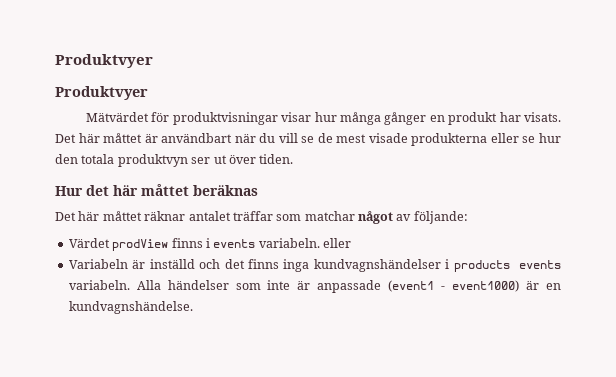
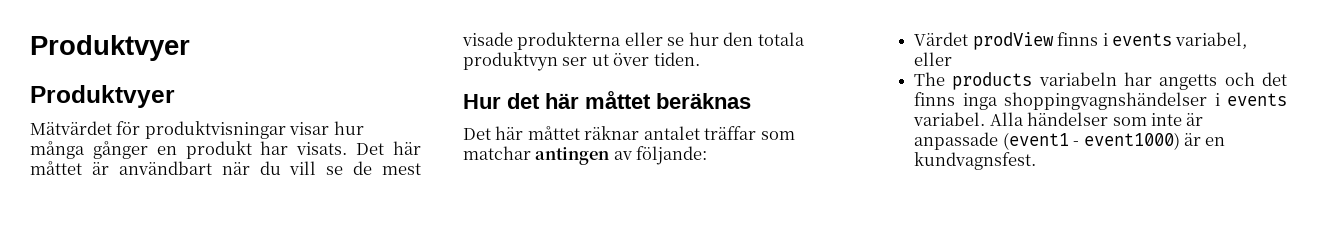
- Det här måttet räknar antalet träffar som matchar något av följande:
+ Det här måttet räknar antalet träffar som matchar antingen av följande:
- Värdet prodView finns i events variabeln. eller
+ Värdet prodView finns i events variabel, eller
- Variabeln är inställd och det finns inga kundvagnshändelser i products events variabeln.
+ The products variabeln har angetts och det finns inga shoppingvagnshändelser i events variabel.
- Alla händelser som inte är anpassade (event1 - event1000) är en kundvagnshändelse.
+ Alla händelser som inte är anpassade (event1 - event1000) är en kundvagnsfest.

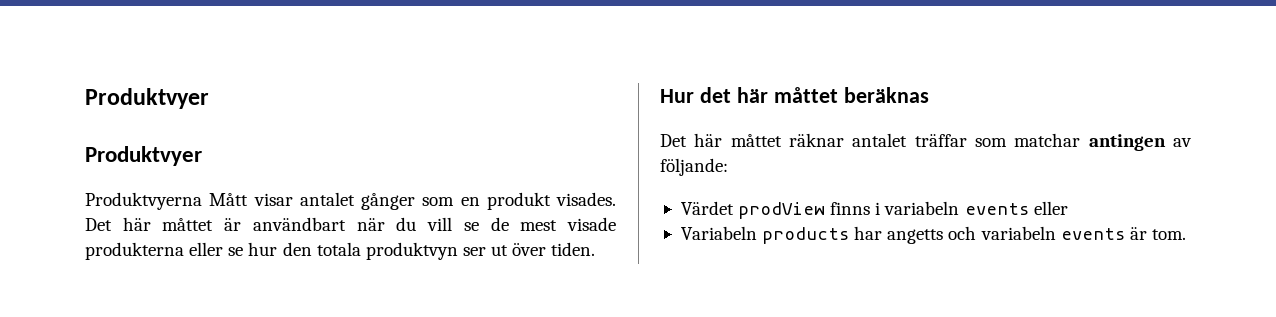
- Mätvärdet för produktvisningar visar hur många gånger en produkt har visats.
+ Produktvyerna Mått visar antalet gånger som en produkt visades.
- Värdet prodView finns i events variabel, eller
+ Värdet prodView finns i variabeln events eller
- The products variabeln har angetts och det finns inga shoppingvagnshändelser i events variabel. Alla händelser som inte är anpassade (event1 - event1000) är en kundvagnsfest.
+ Variabeln products har angetts och variabeln events är tom.

